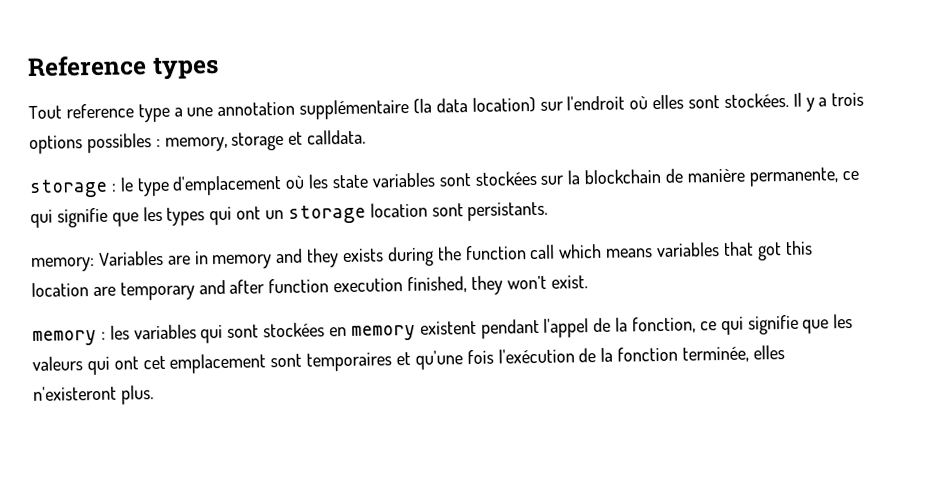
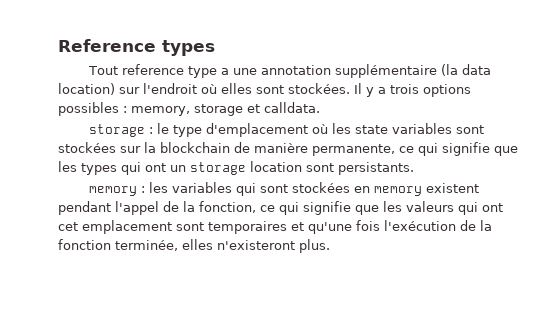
- memory: Variables are in memory and they exists during the function call which means variables that got this location are temporary and after function execution finished, they won’t exist.

